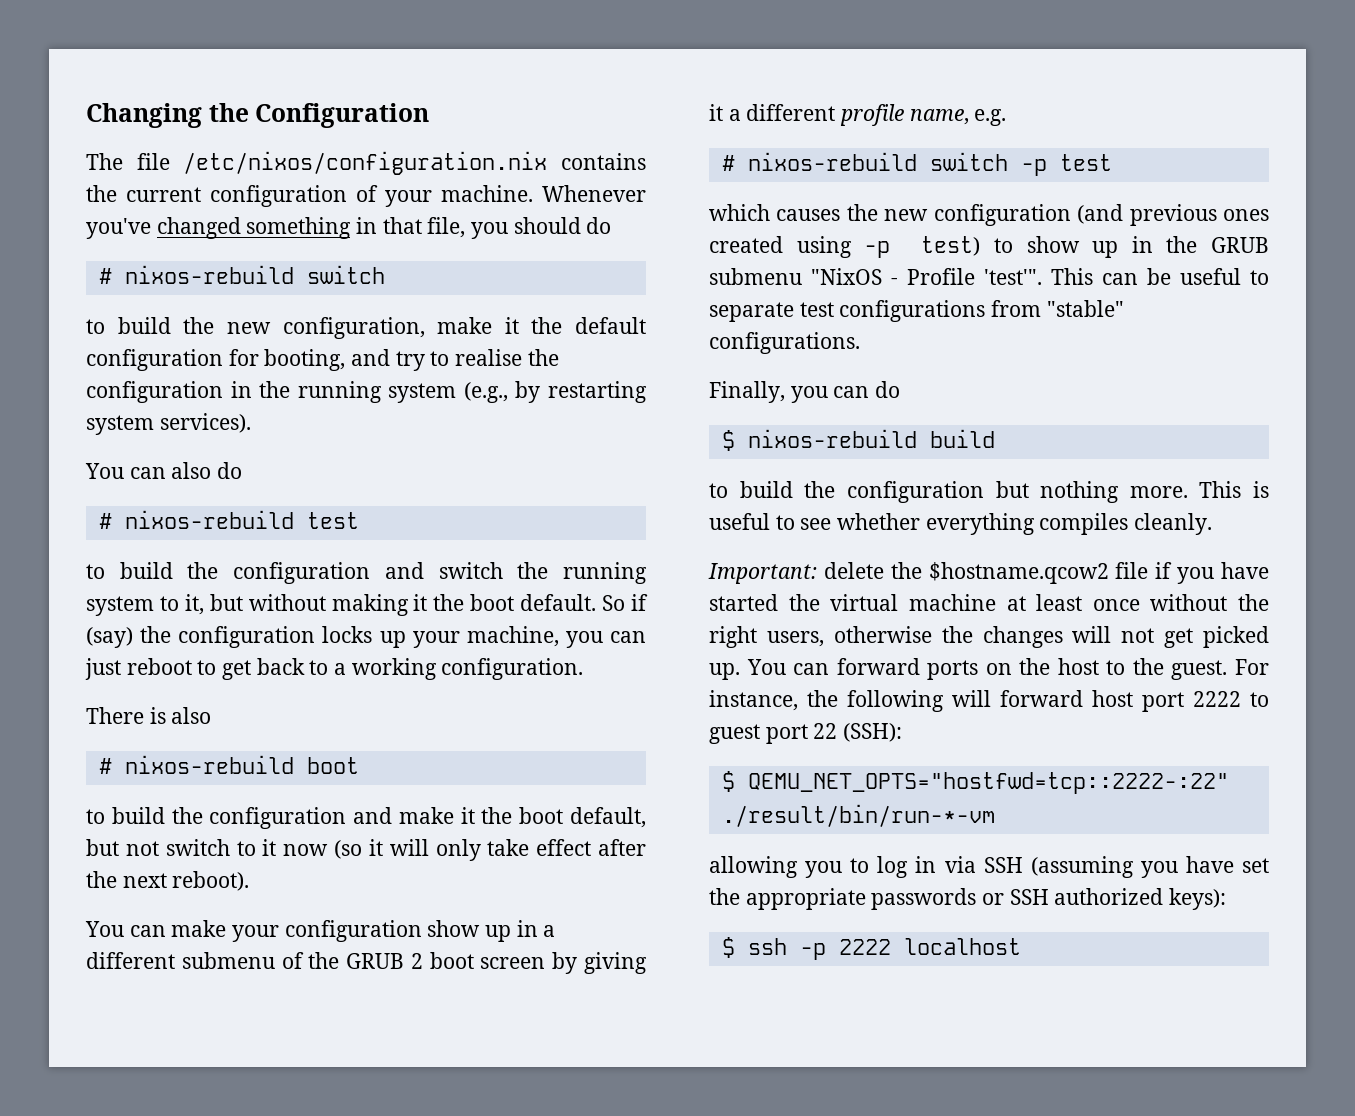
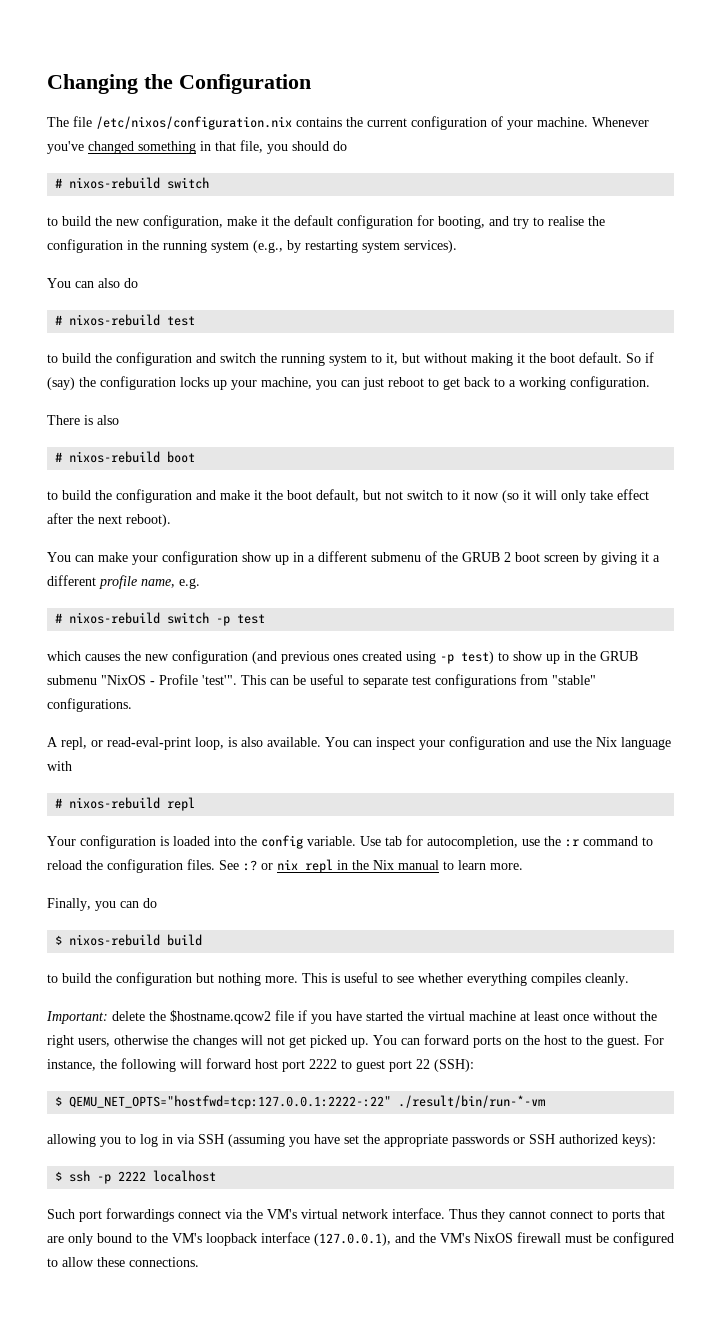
+ A repl, or read-eval-print loop, is also available. You can inspect your configuration and use the Nix language with
+ # nixos-rebuild repl
+ Your configuration is loaded into the config variable. Use tab for autocompletion, use the :r command to reload the configuration files. See :? or nix repl in the Nix manual to learn more.
- $ QEMU_NET_OPTS="hostfwd=tcp::2222-:22" ./result/bin/run-*-vm
+ $ QEMU_NET_OPTS="hostfwd=tcp:127.0.0.1:2222-:22" ./result/bin/run-*-vm
+ Such port forwardings connect via the VM's virtual network interface. Thus they cannot connect to ports that are only bound to the VM's loopback interface (127.0.0.1), and the VM's NixOS firewall must be configured to allow these connections.

